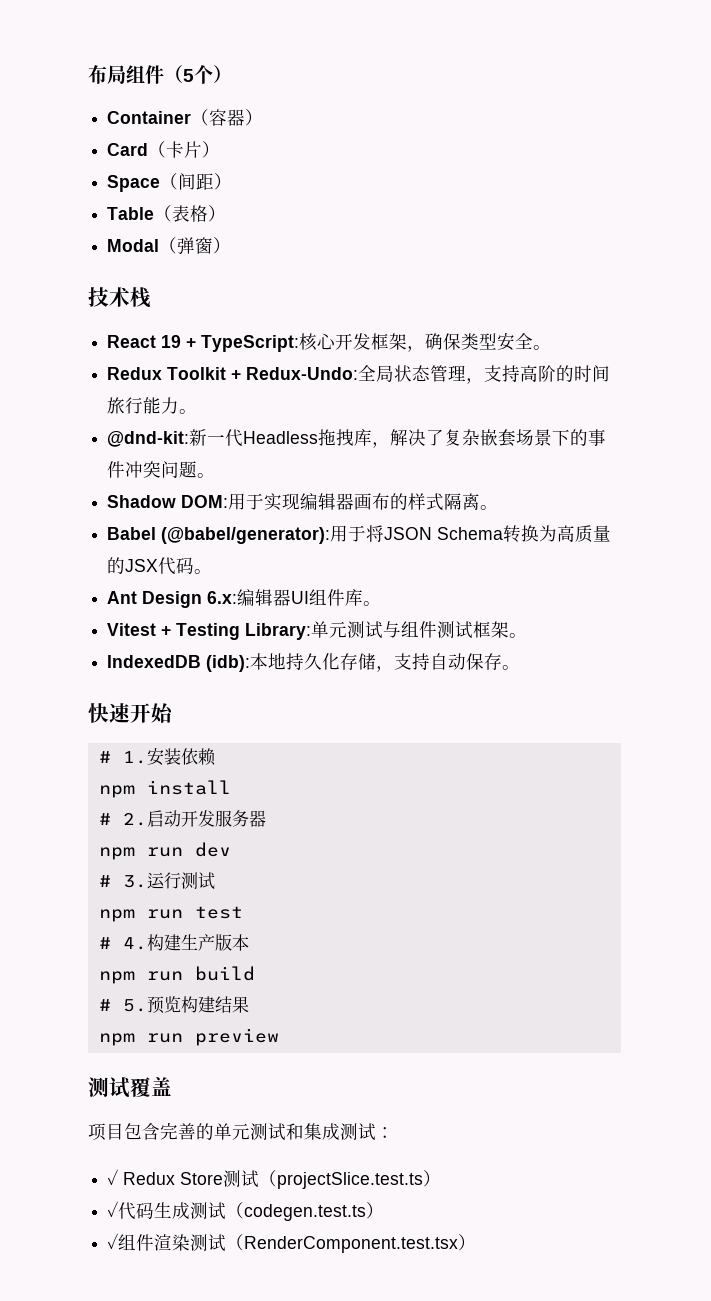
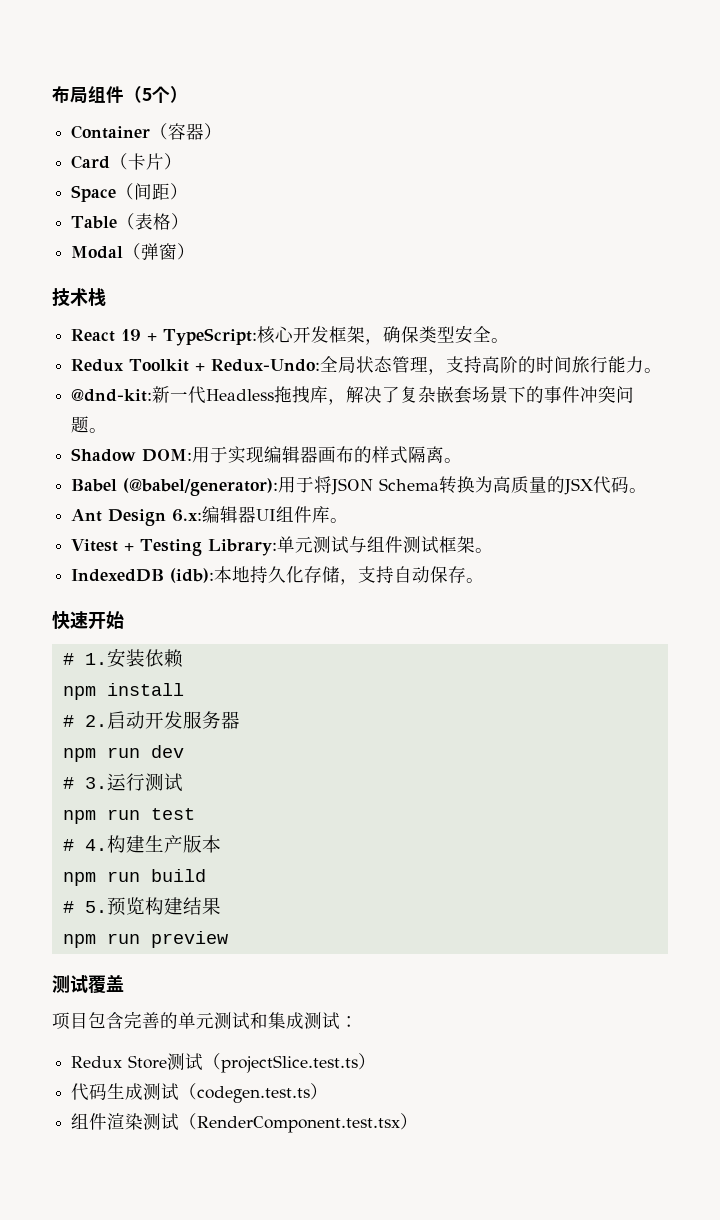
- ✓ Redux Store测试（projectSlice.test.ts）
+ Redux Store测试（projectSlice.test.ts）
- ✓代码生成测试（codegen.test.ts）
+ 代码生成测试（codegen.test.ts）
- ✓组件渲染测试（RenderComponent.test.tsx）
+ 组件渲染测试（RenderComponent.test.tsx）

